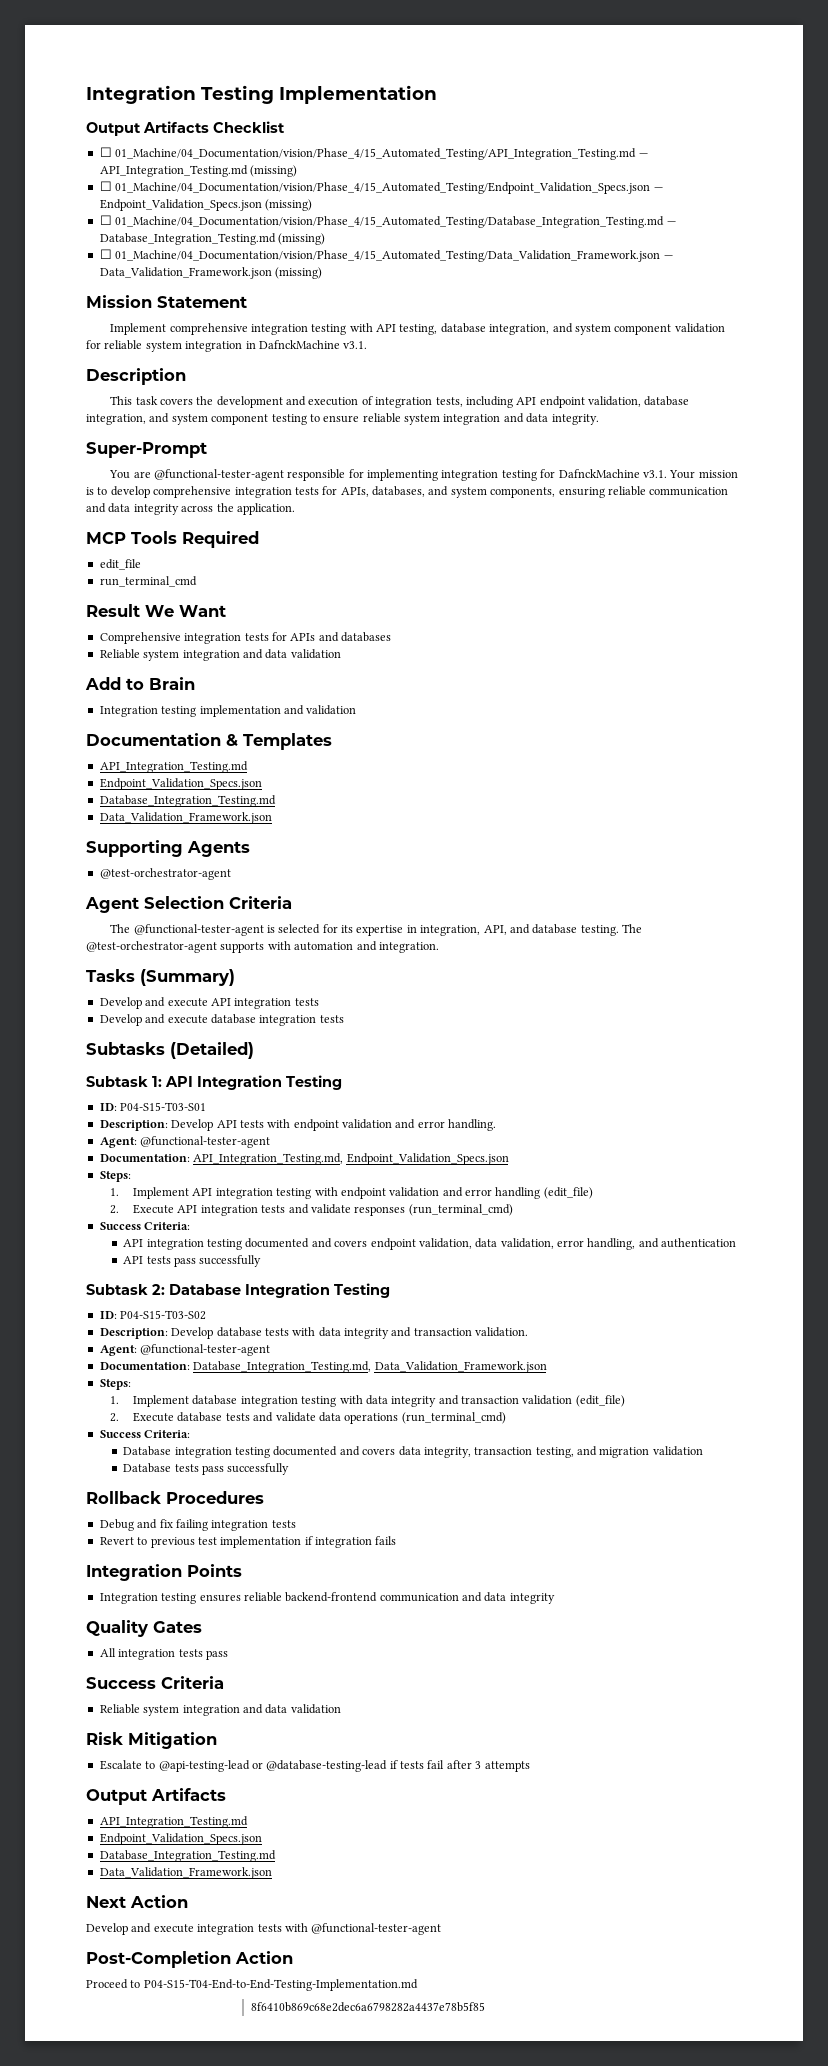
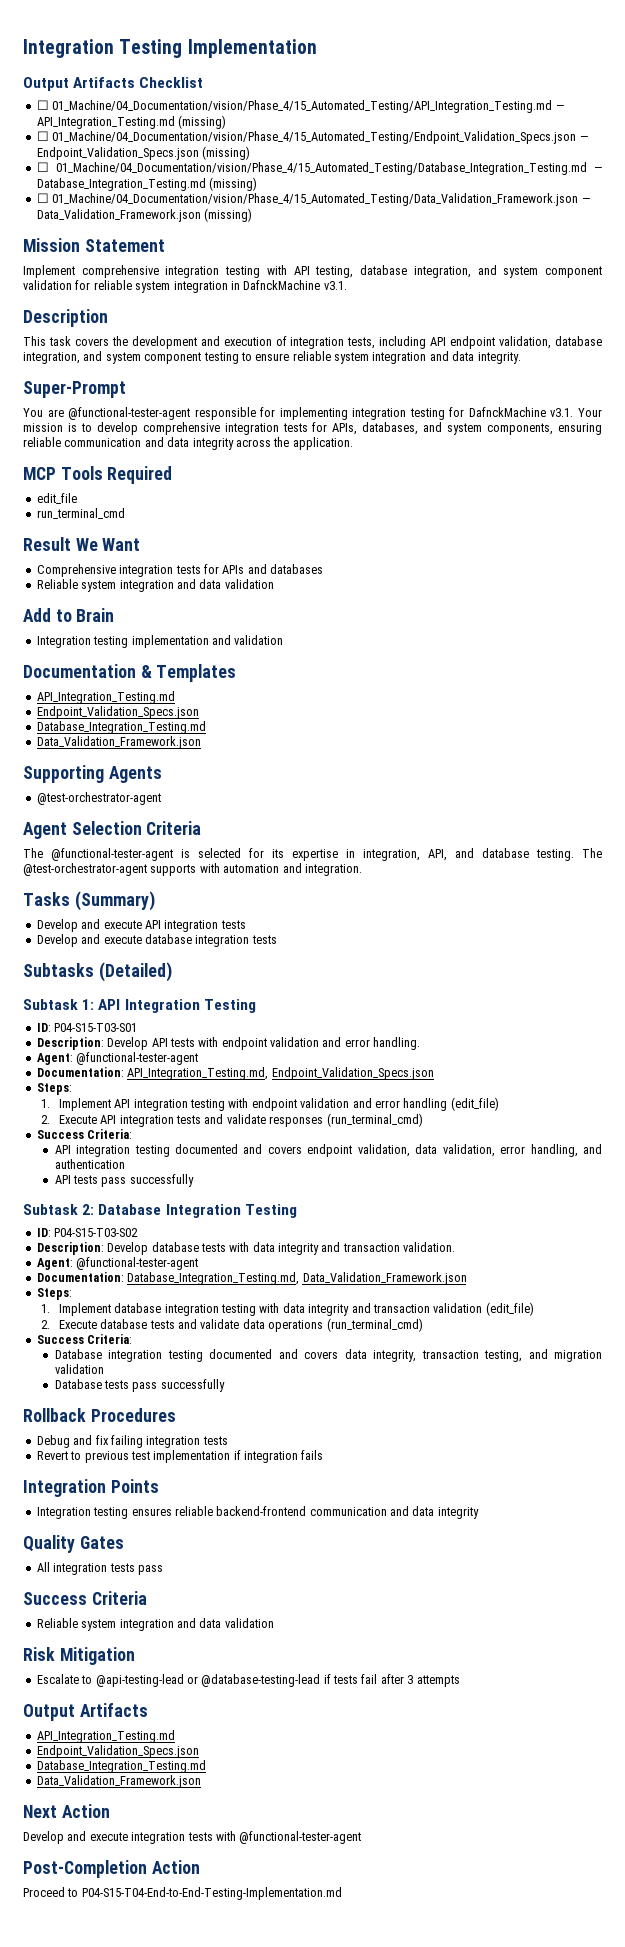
- 8f6410b869c68e2dec6a6798282a4437e78b5f85

